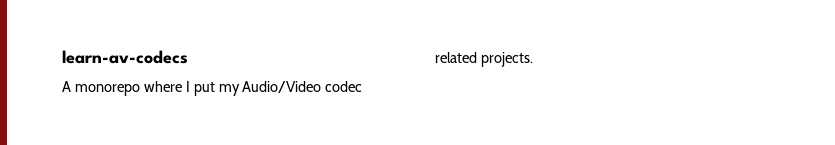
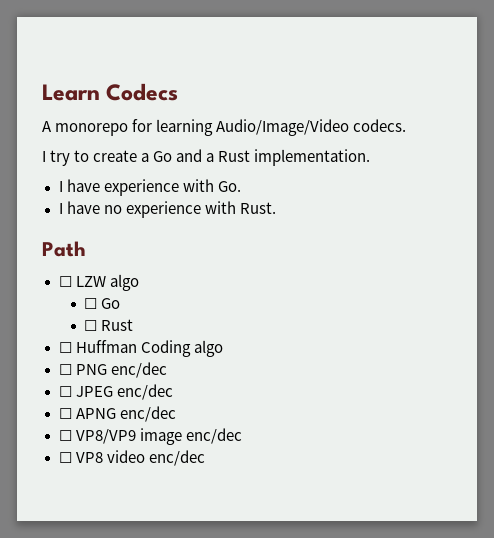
- learn-av-codecs
+ Learn Codecs
- A monorepo where I put my Audio/Video codec related projects.
+ A monorepo for learning Audio/Image/Video codecs.
+ I try to create a Go and a Rust implementation.
+ I have experience with Go.
+ I have no experience with Rust.
+ Path
+ ☐ LZW algo
+ ☐ Go
+ ☐ Rust
+ ☐ Huffman Coding algo
+ ☐ PNG enc/dec
+ ☐ JPEG enc/dec
+ ☐ APNG enc/dec
+ ☐ VP8/VP9 image enc/dec
+ ☐ VP8 video enc/dec

